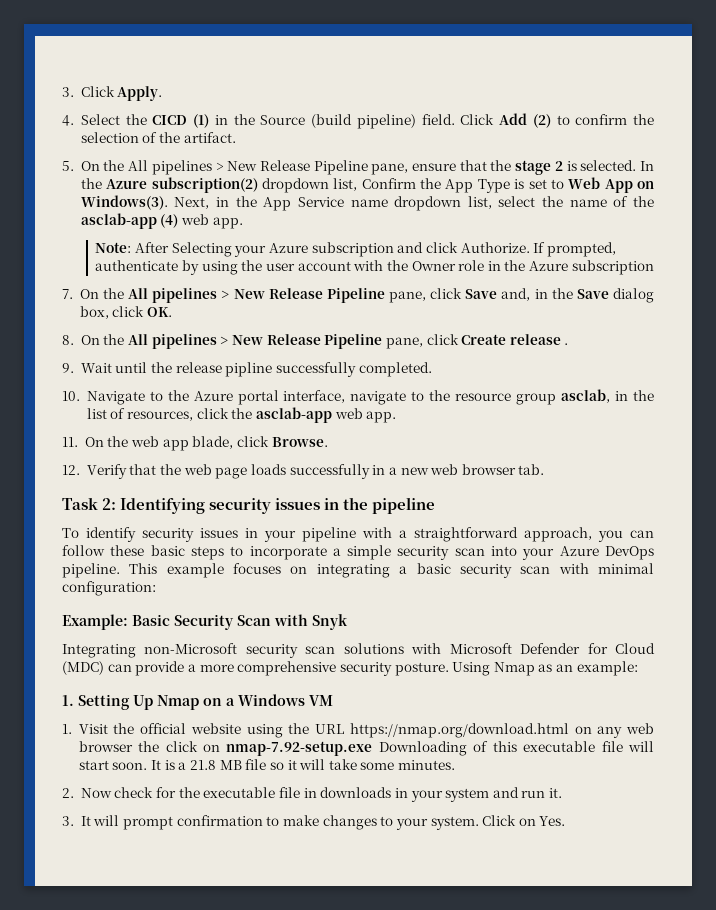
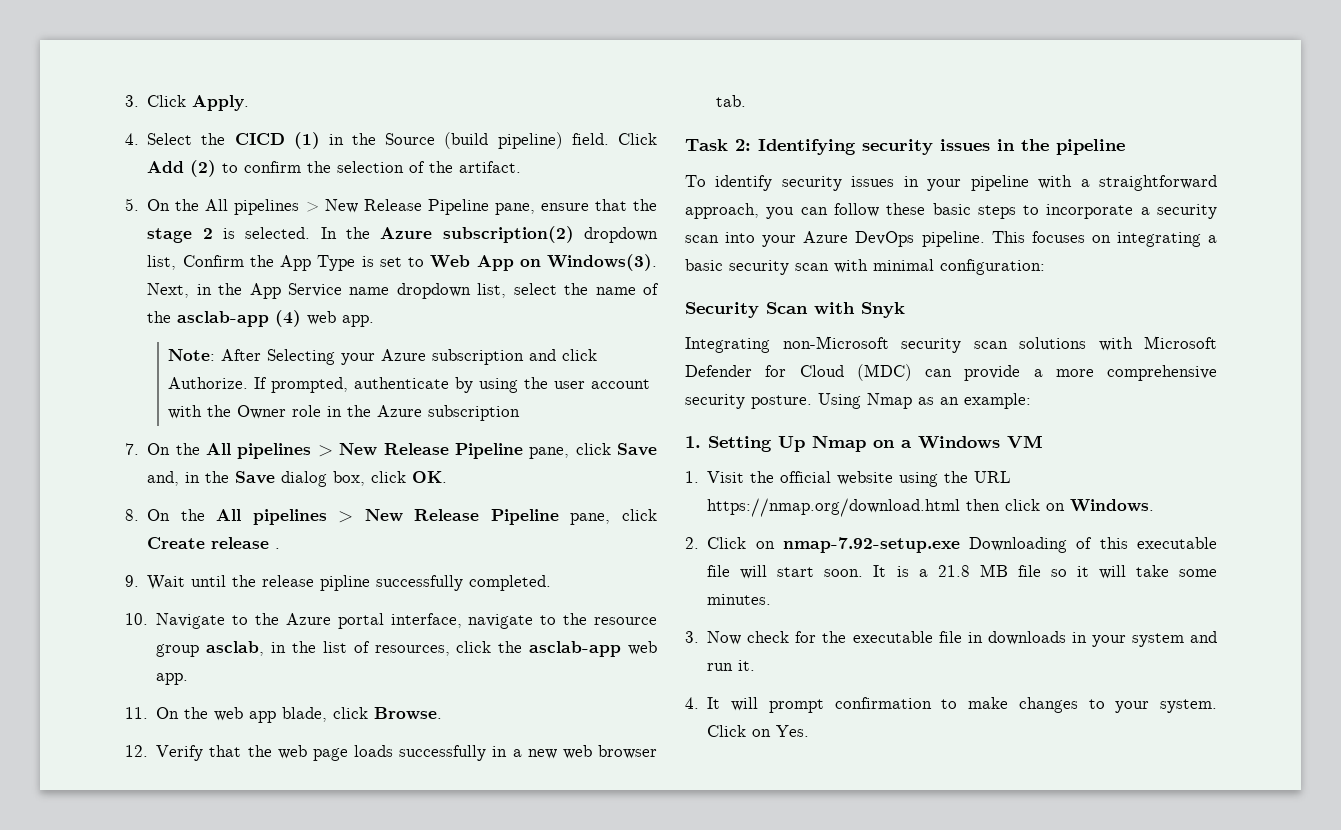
- To identify security issues in your pipeline with a straightforward approach, you can follow these basic steps to incorporate a simple security scan into your Azure DevOps pipeline.
+ To identify security issues in your pipeline with a straightforward approach, you can follow these basic steps to incorporate a security scan into your Azure DevOps pipeline.
- This example focuses on integrating a basic security scan with minimal configuration:
+ This focuses on integrating a basic security scan with minimal configuration:
- Example: Basic Security Scan with Snyk
+ Security Scan with Snyk
- 1. Visit the official website using the URL https://nmap.org/download.html on any web browser the click on nmap-7.92-setup.exe Downloading of this executable file will start soon.
+ 1. Visit the official website using the URL https://nmap.org/download.html then click on Windows.
+ 2. Click on nmap-7.92-setup.exe Downloading of this executable file will start soon.
- 2. Now check for the executable file in downloads in your system and run it.
+ 3. Now check for the executable file in downloads in your system and run it.
- 3. It will prompt confirmation to make changes to your system.
+ 4. It will prompt confirmation to make changes to your system.

